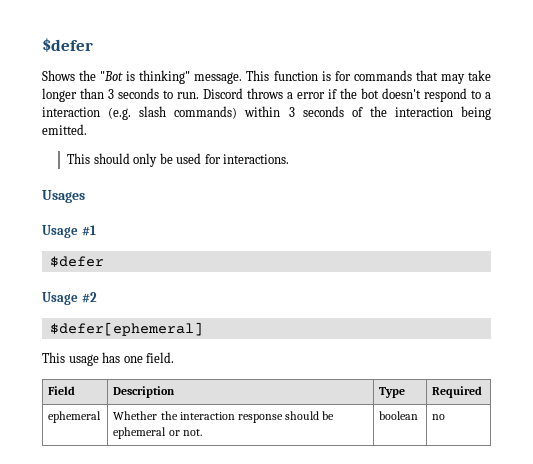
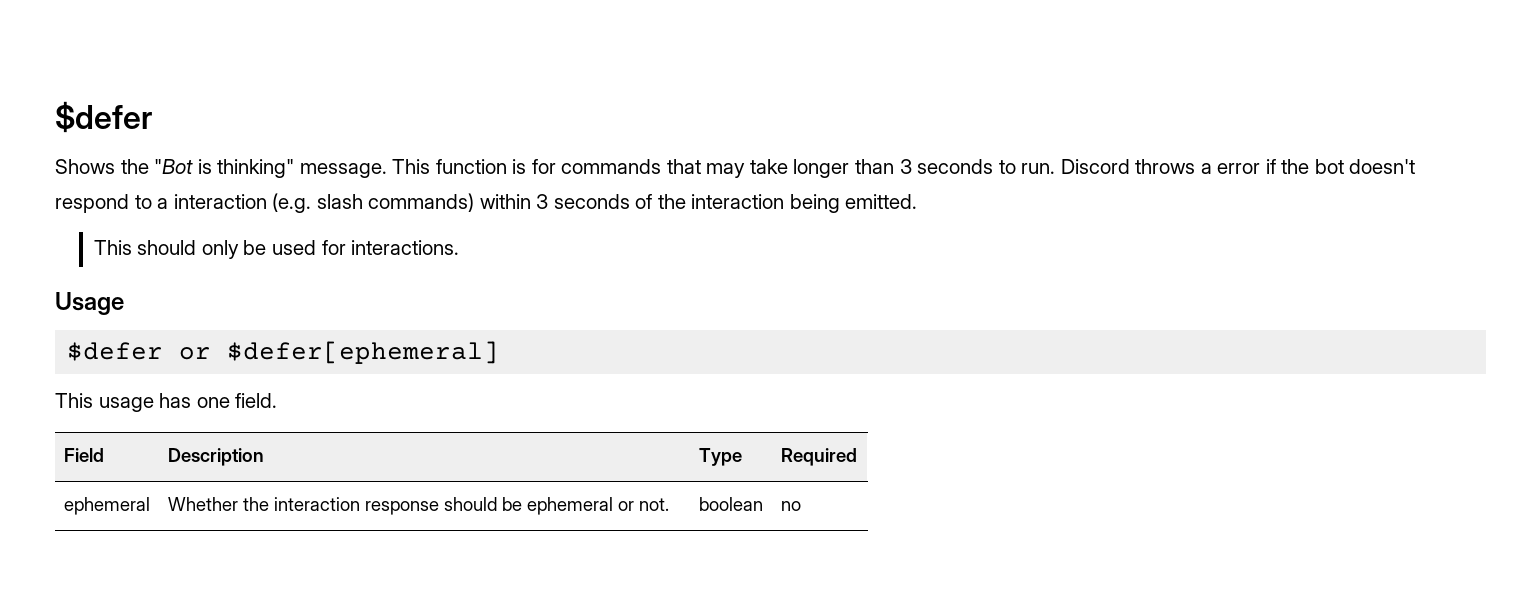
- Usages
- Usage #1
- $defer
- Usage #2
- $defer[ephemeral]
+ Usage
+ $defer or $defer[ephemeral]

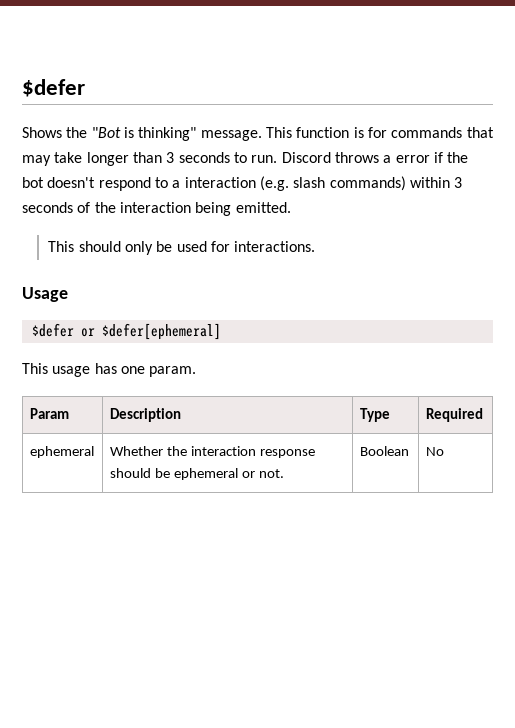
- This usage has one field.
- Field | Description | Type | Required
+ This usage has one param.
+ Param | Description | Type | Required
- ephemeral | Whether the interaction response should be ephemeral or not. | boolean | no
+ ephemeral | Whether the interaction response should be ephemeral or not. | Boolean | No

